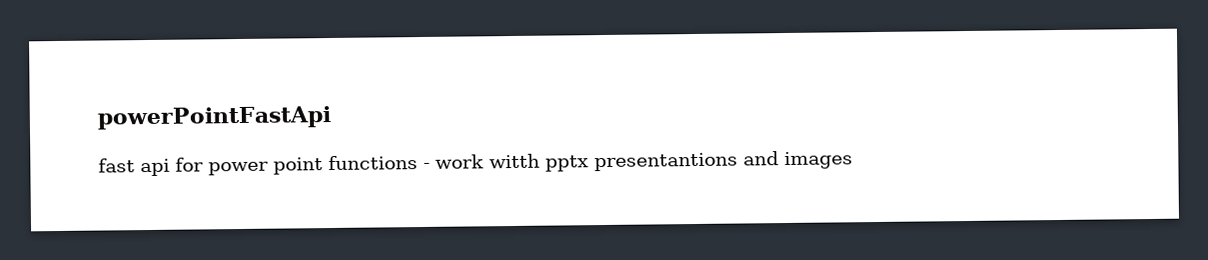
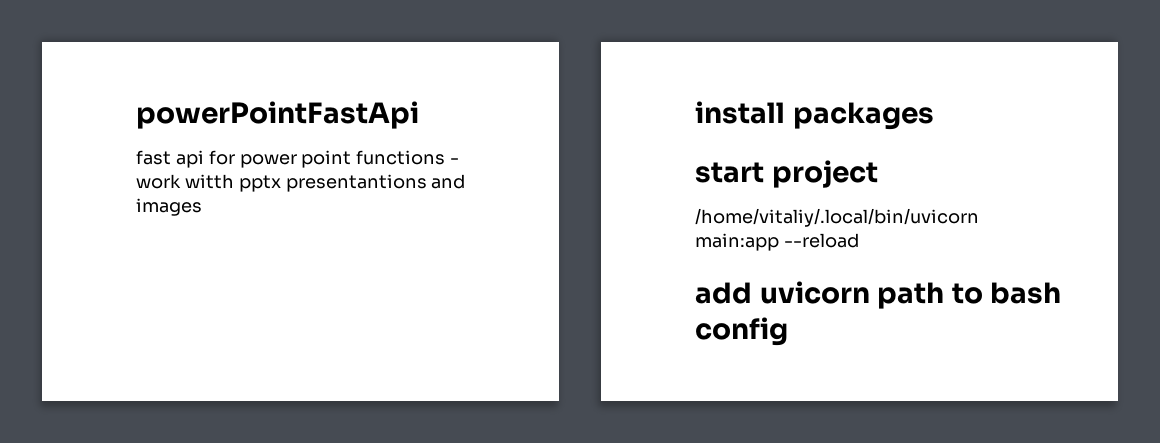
+ install packages
+ start project
+ /home/vitaliy/.local/bin/uvicorn main:app --reload
+ add uvicorn path to bash config

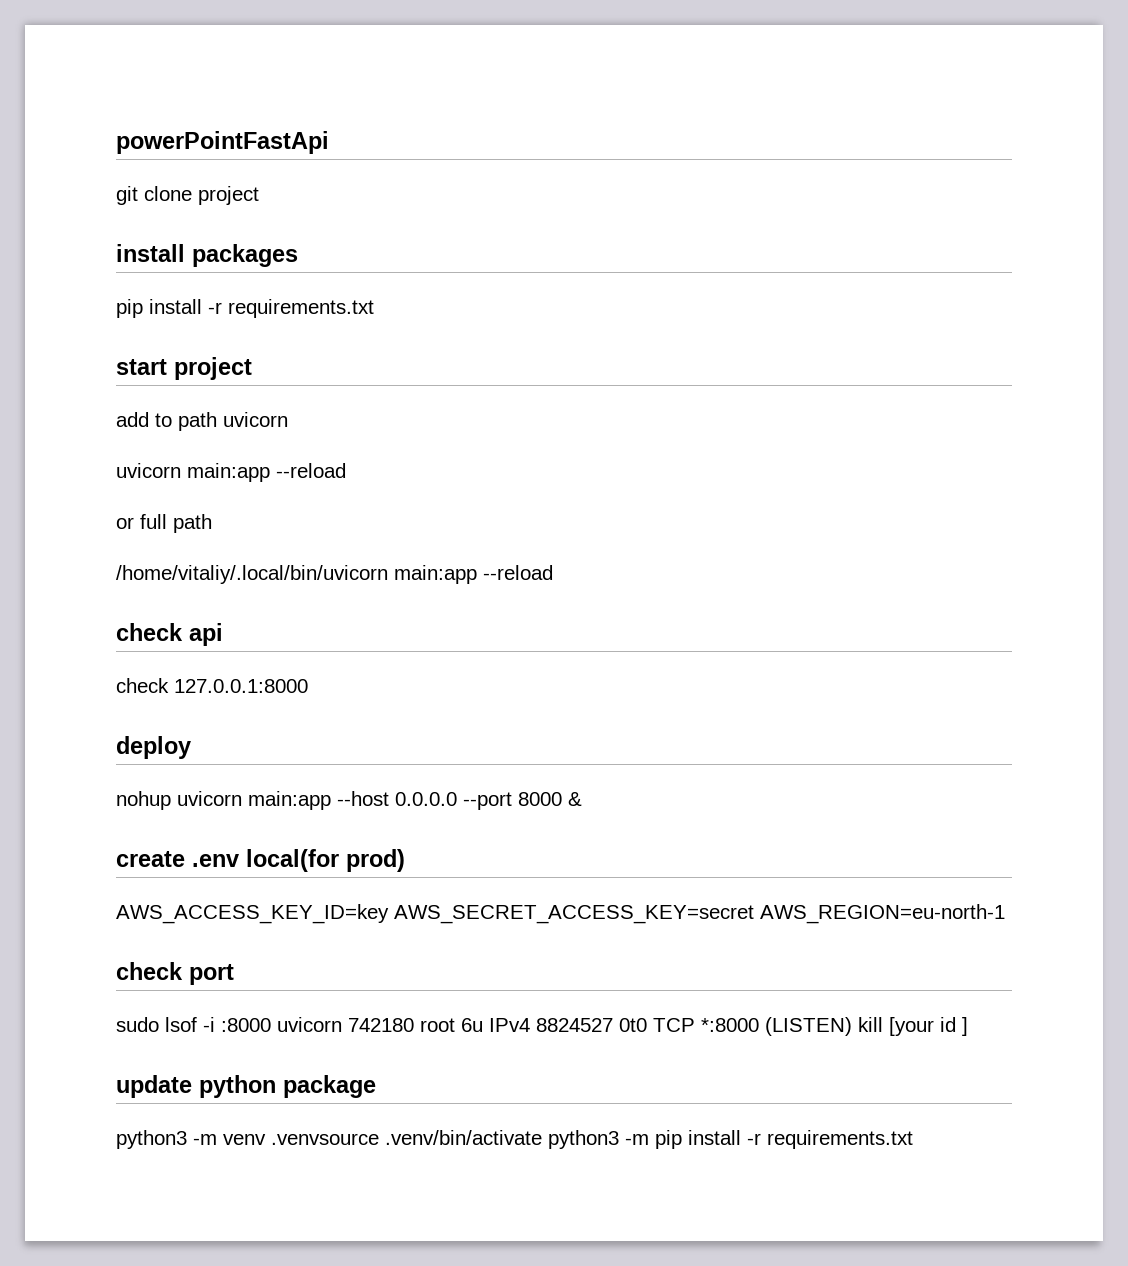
- fast api for power point functions - work witth pptx presentantions and images
+ git clone project
  install packages
+ pip install -r requirements.txt
  start project
+ add to path uvicorn
+ uvicorn main:app --reload
+ or full path
  /home/vitaliy/.local/bin/uvicorn main:app --reload
- add uvicorn path to bash config
+ check api
+ check 127.0.0.1:8000
+ deploy
+ nohup uvicorn main:app --host 0.0.0.0 --port 8000 &
+ create .env local(for prod)
+ AWS_ACCESS_KEY_ID=key AWS_SECRET_ACCESS_KEY=secret AWS_REGION=eu-north-1
+ check port
+ sudo lsof -i :8000 uvicorn 742180 root 6u IPv4 8824527 0t0 TCP *:8000 (LISTEN) kill [your id ]
+ update python package
+ python3 -m venv .venvsource .venv/bin/activate python3 -m pip install -r requirements.txt

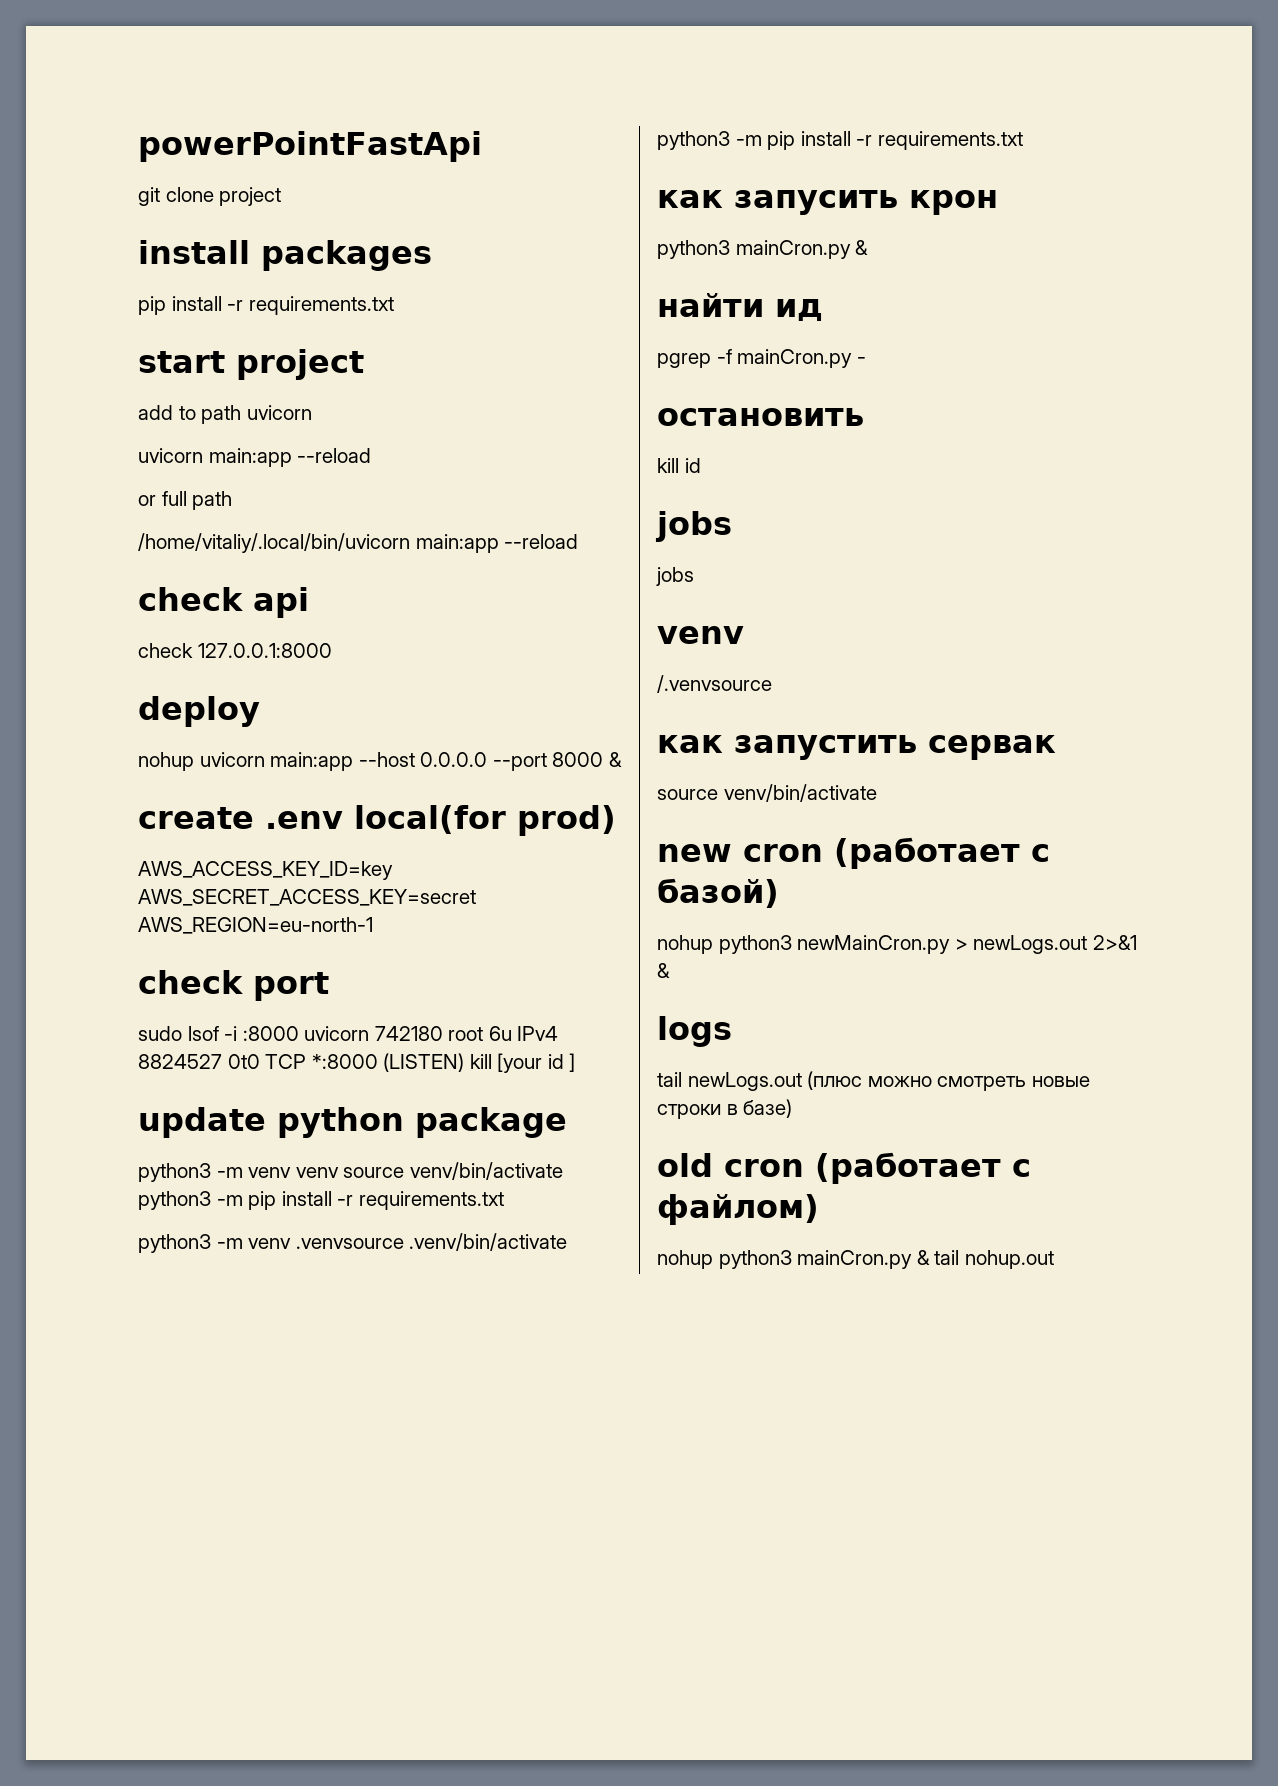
+ python3 -m venv venv source venv/bin/activate python3 -m pip install -r requirements.txt
+ как запусить крон
+ python3 mainCron.py &
+ найти ид
+ pgrep -f mainCron.py -
+ остановить
+ kill id
+ jobs
+ jobs
+ venv
+ /.venvsource
+ как запустить сервак
+ source venv/bin/activate
+ new cron (работает с базой)
+ nohup python3 newMainCron.py > newLogs.out 2>&1 &
+ logs
+ tail newLogs.out (плюс можно смотреть новые строки в базе)
+ old cron (работает с файлом)
+ nohup python3 mainCron.py & tail nohup.out

